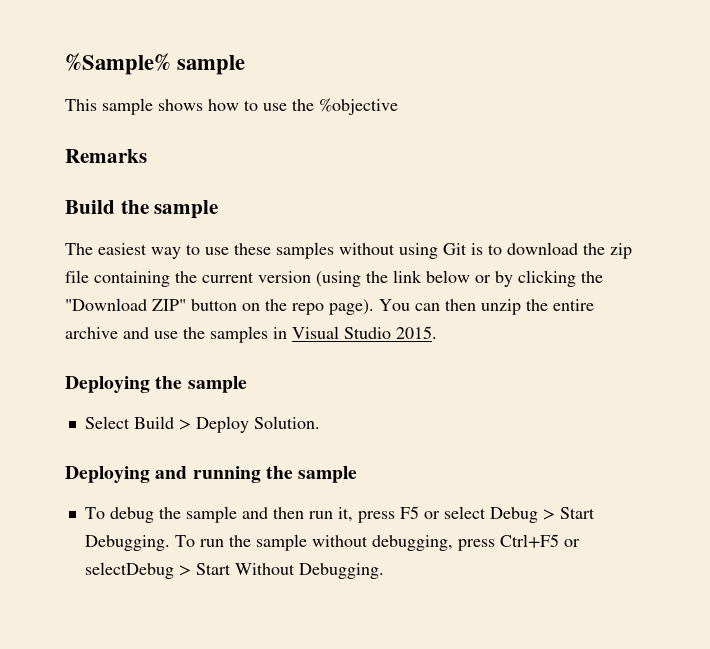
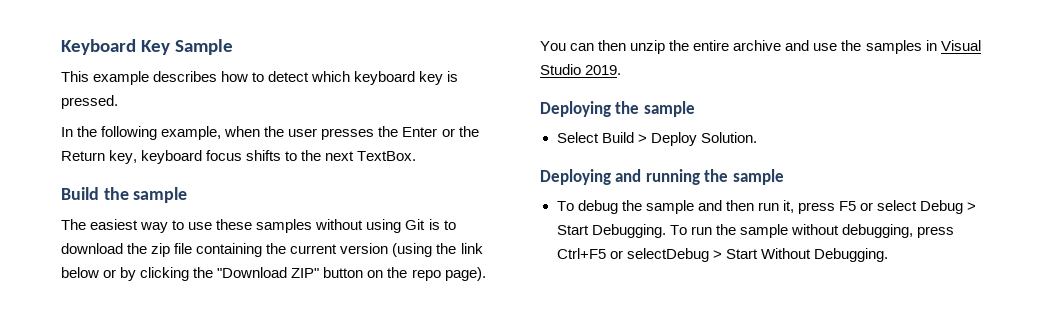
- %Sample% sample
- This sample shows how to use the %objective
- Remarks
+ Keyboard Key Sample
+ This example describes how to detect which keyboard key is pressed.
+ In the following example, when the user presses the Enter or the Return key, keyboard focus shifts to the next TextBox.
- You can then unzip the entire archive and use the samples in Visual Studio 2015.
+ You can then unzip the entire archive and use the samples in Visual Studio 2019.

